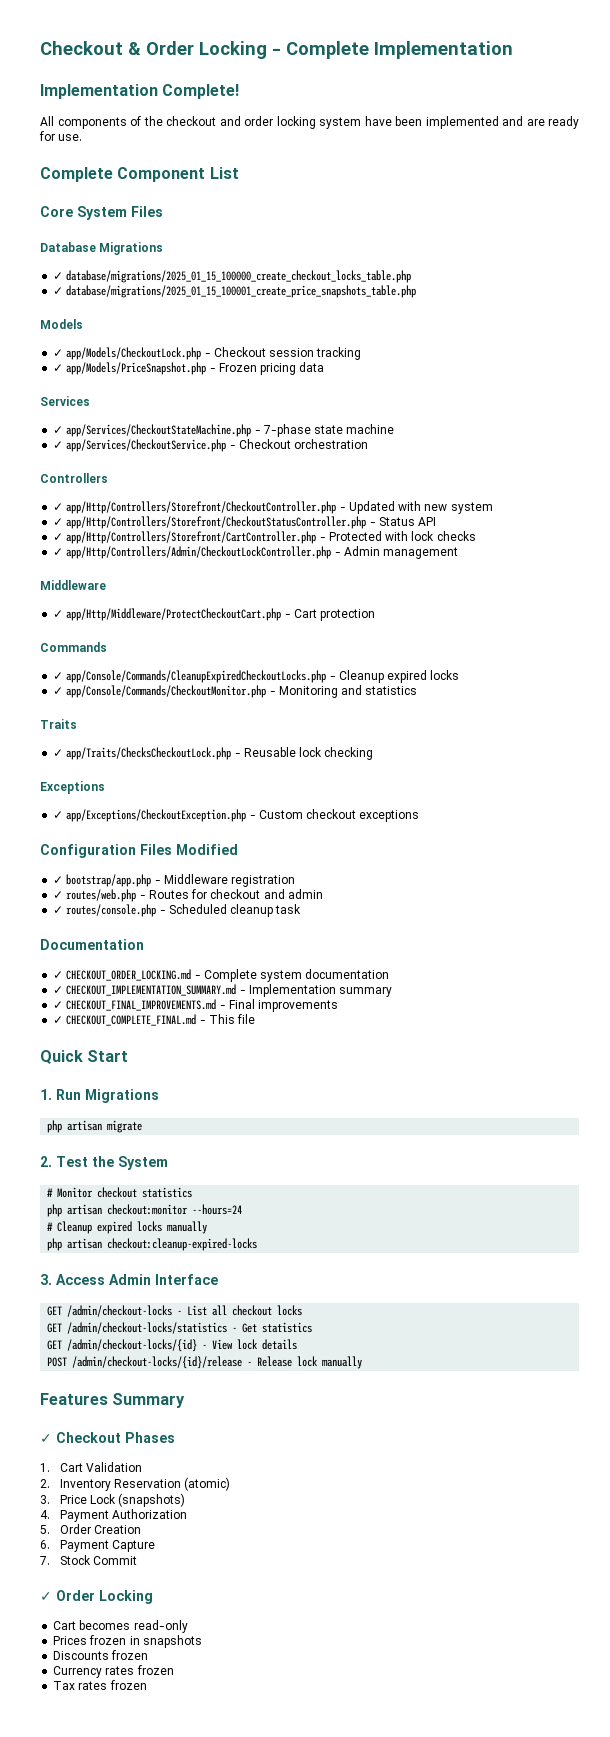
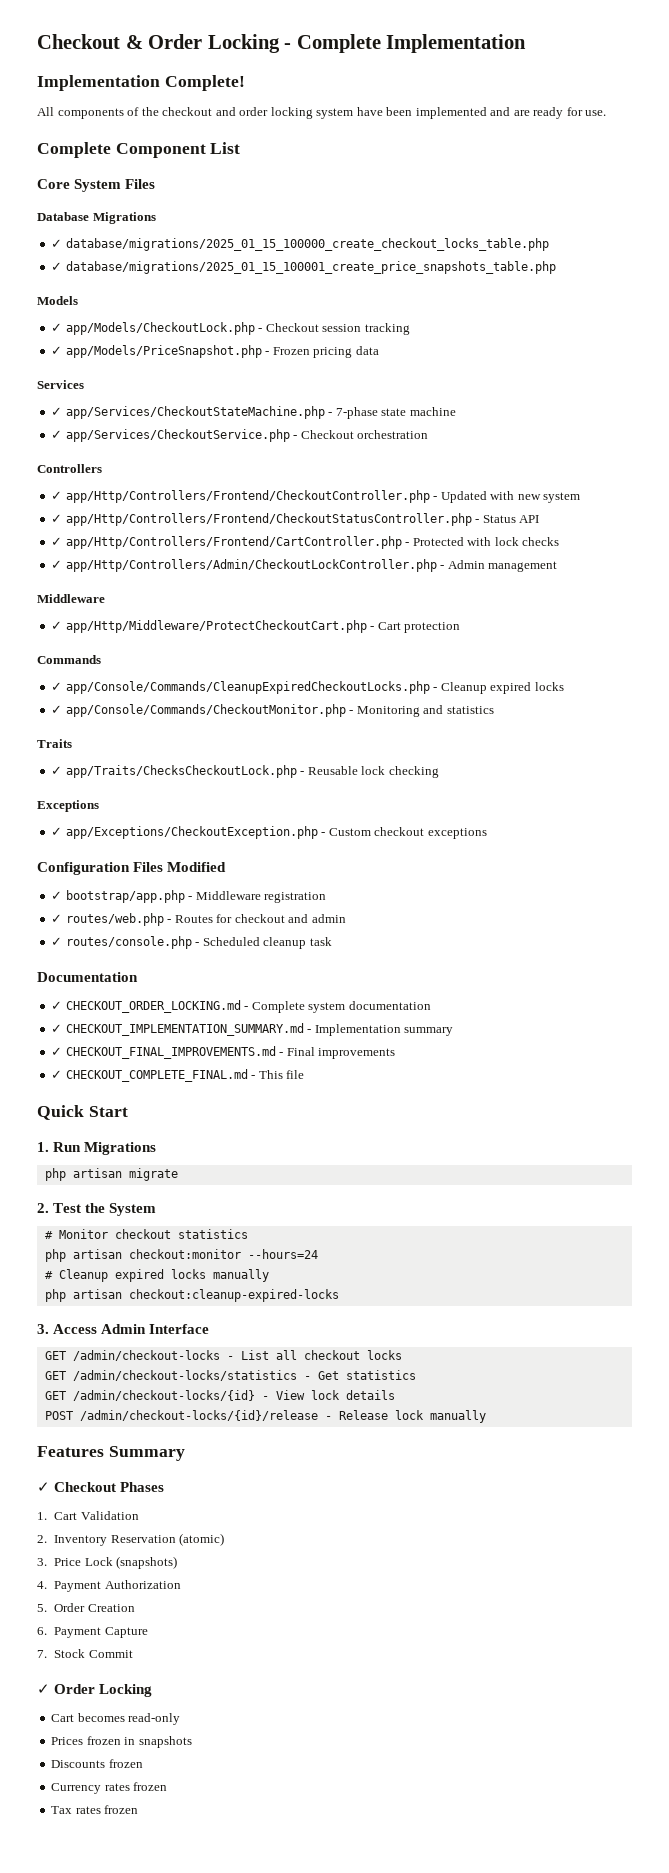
- ✓ app/Http/Controllers/Storefront/CheckoutController.php - Updated with new system
+ ✓ app/Http/Controllers/Frontend/CheckoutController.php - Updated with new system
- ✓ app/Http/Controllers/Storefront/CheckoutStatusController.php - Status API
+ ✓ app/Http/Controllers/Frontend/CheckoutStatusController.php - Status API
- ✓ app/Http/Controllers/Storefront/CartController.php - Protected with lock checks
+ ✓ app/Http/Controllers/Frontend/CartController.php - Protected with lock checks

